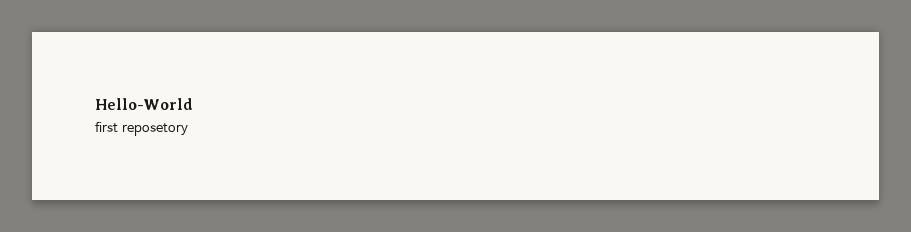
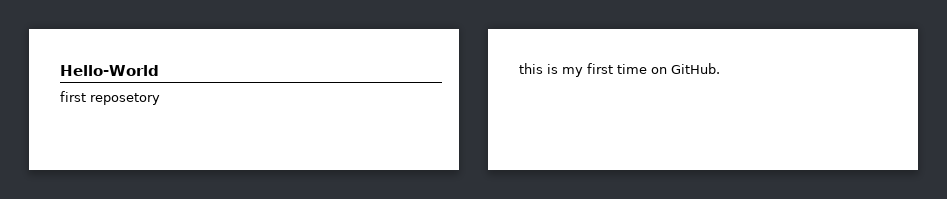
+ this is my first time on GitHub.

